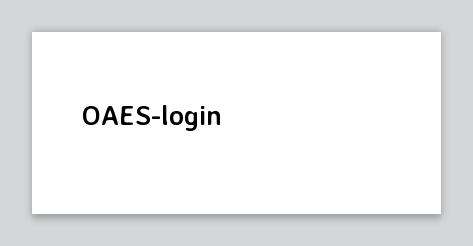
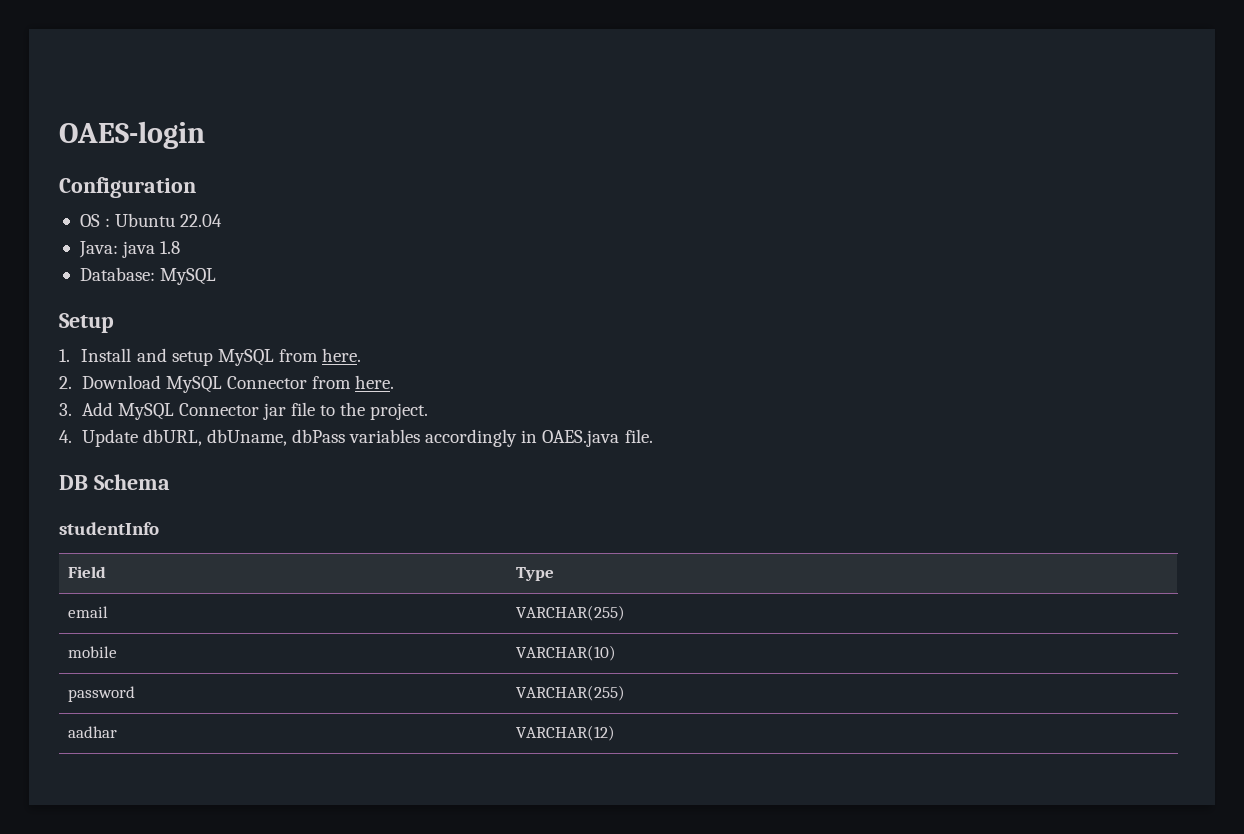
+ Configuration
+ OS : Ubuntu 22.04
+ Java: java 1.8
+ Database: MySQL
+ Setup
+ 1. Install and setup MySQL from here.
+ 2. Download MySQL Connector from here.
+ 3. Add MySQL Connector jar file to the project.
+ 4. Update dbURL, dbUname, dbPass variables accordingly in OAES.java file.
+ DB Schema
+ studentInfo
+ Field | Type
+ email | VARCHAR(255)
+ mobile | VARCHAR(10)
+ password | VARCHAR(255)
+ aadhar | VARCHAR(12)

